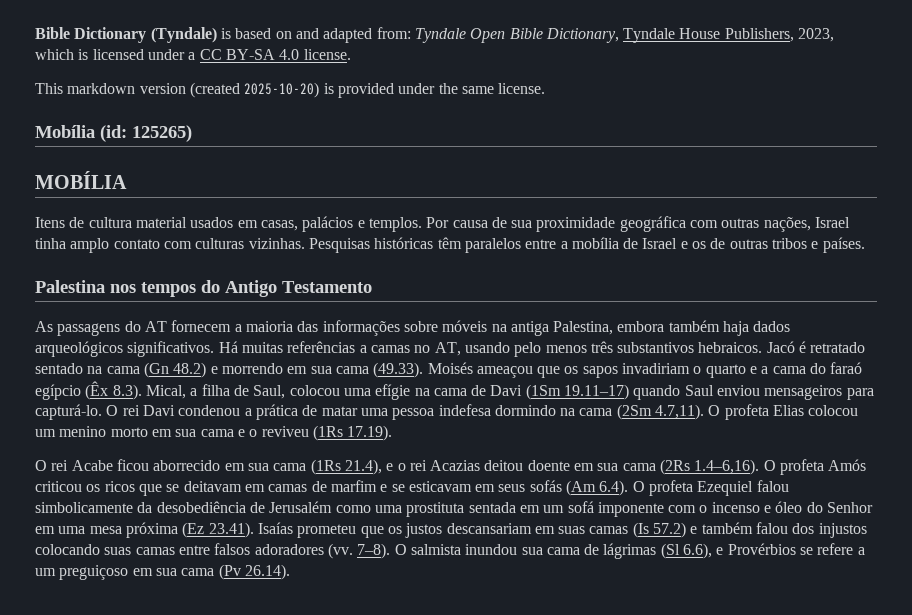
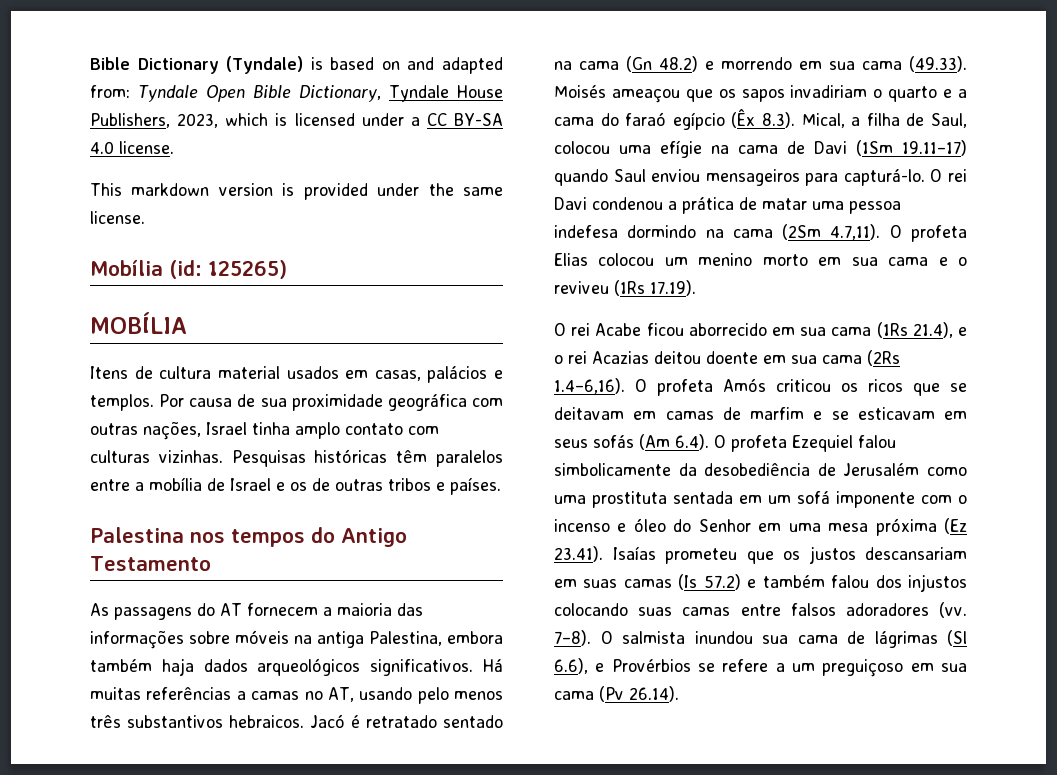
- This markdown version (created 2025-10-20) is provided under the same license.
+ This markdown version is provided under the same license.

